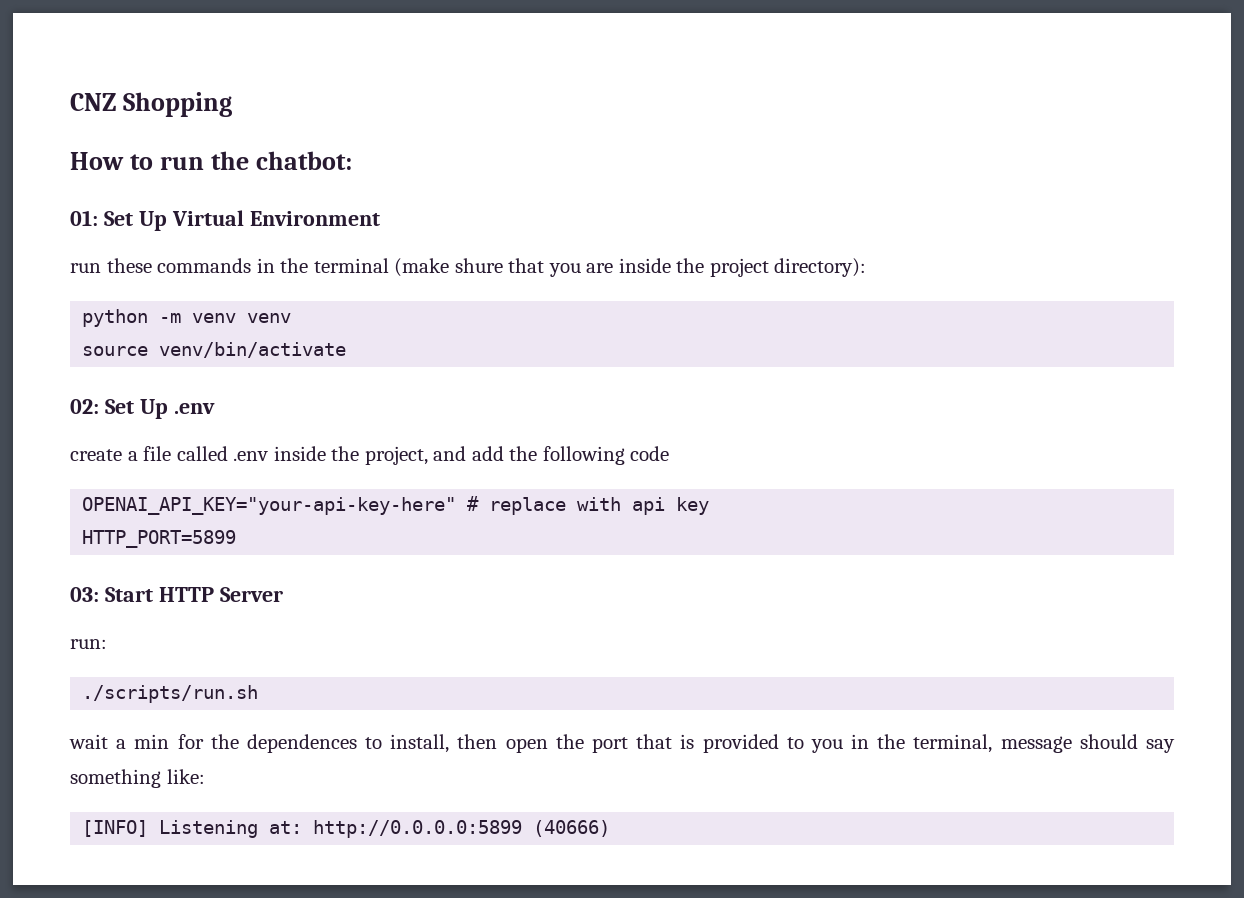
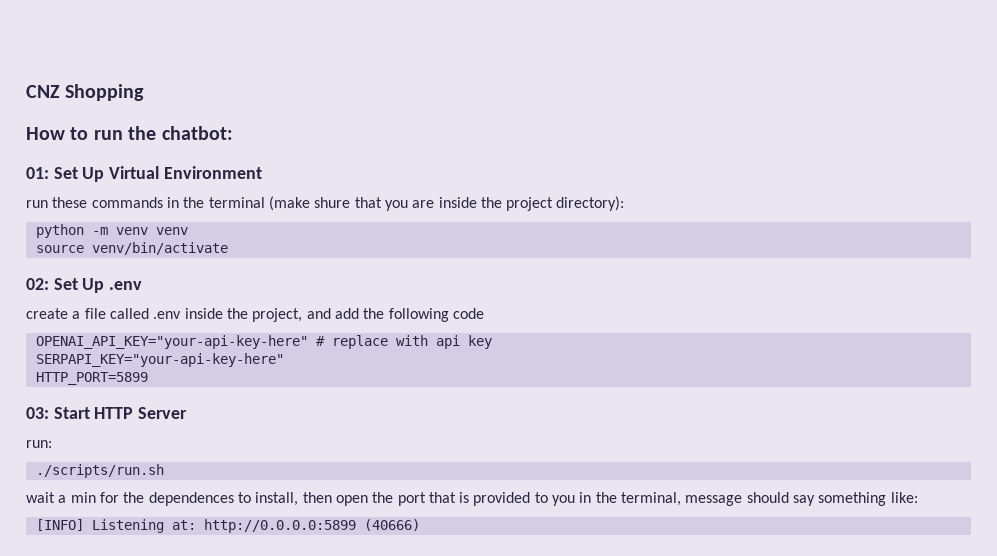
+ SERPAPI_KEY="your-api-key-here"

